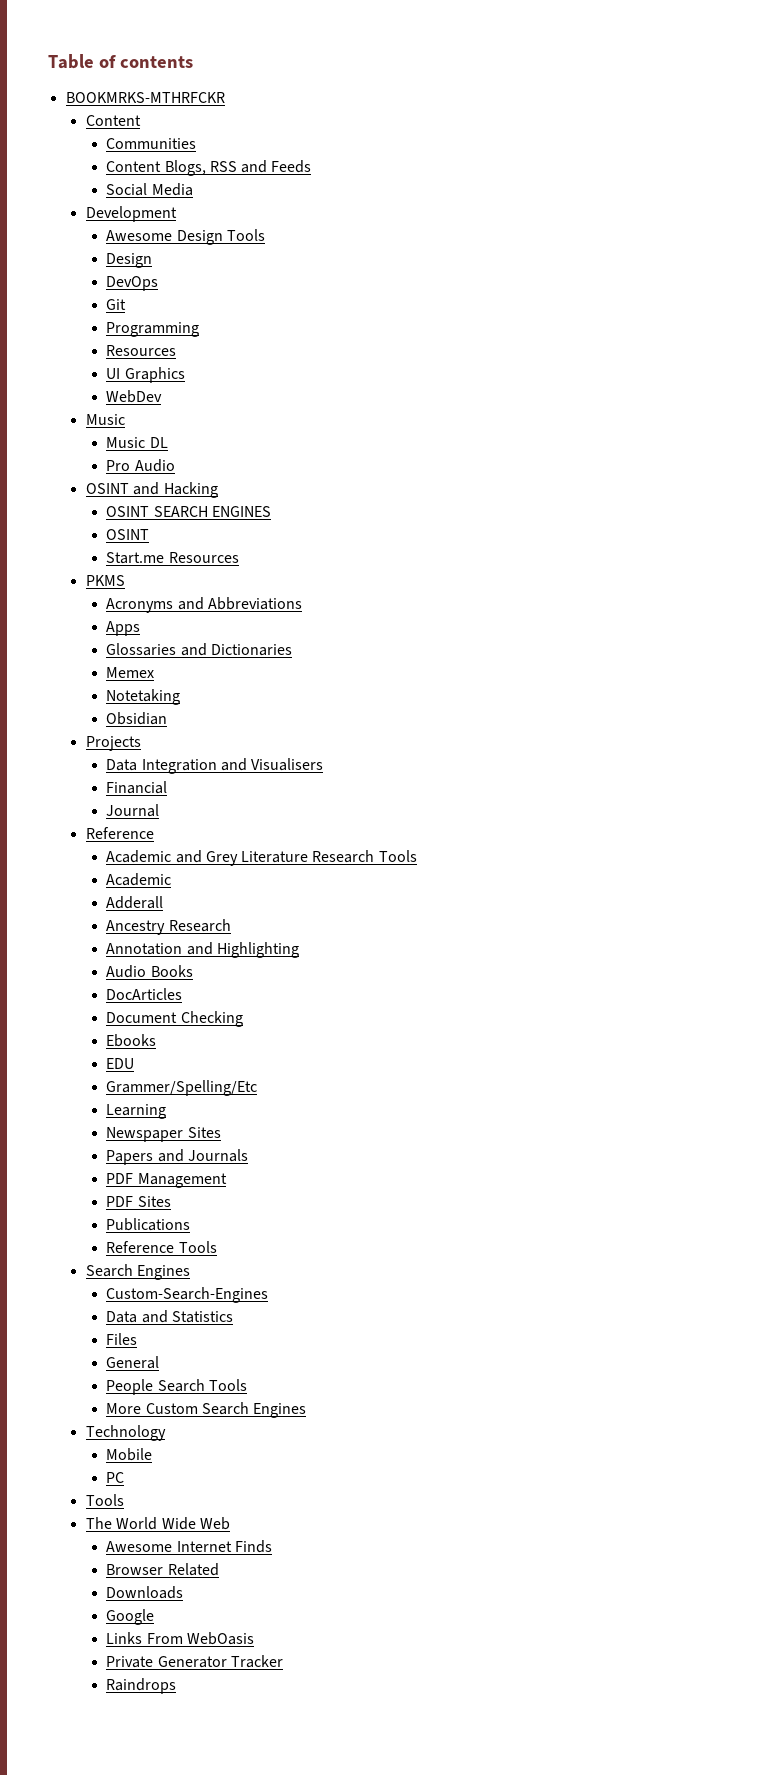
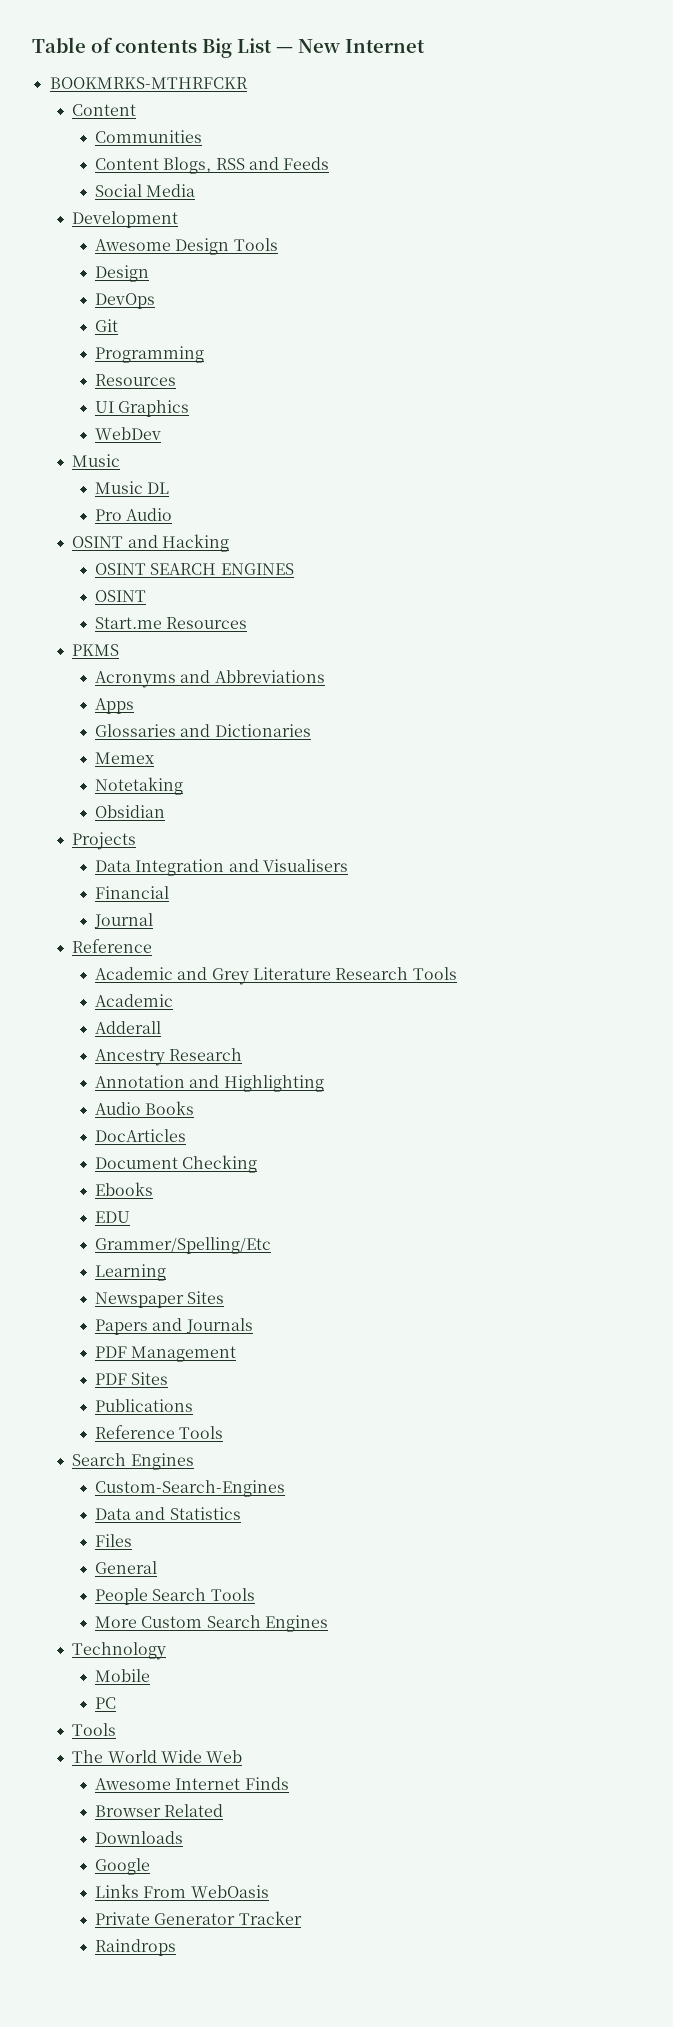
- Table of contents
+ Table of contents Big List — New Internet

